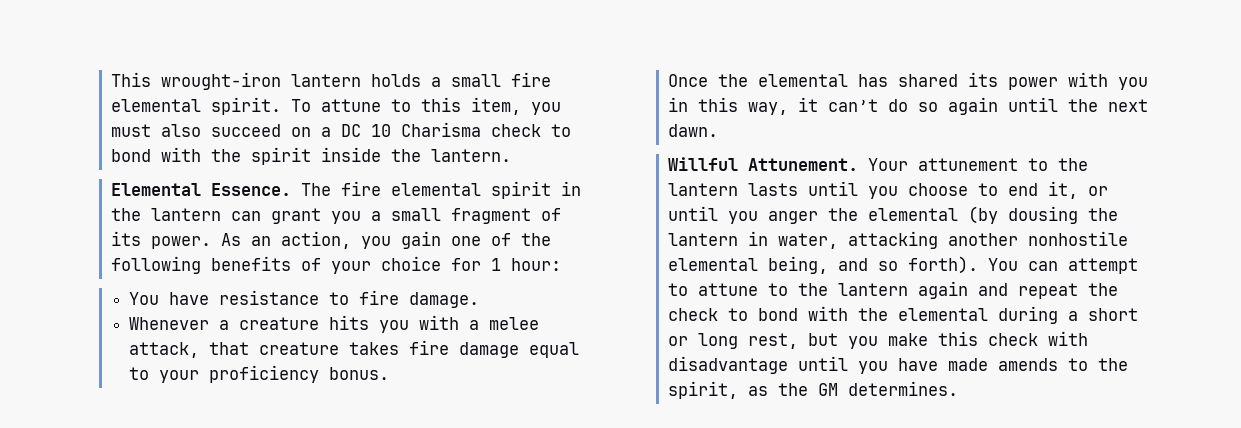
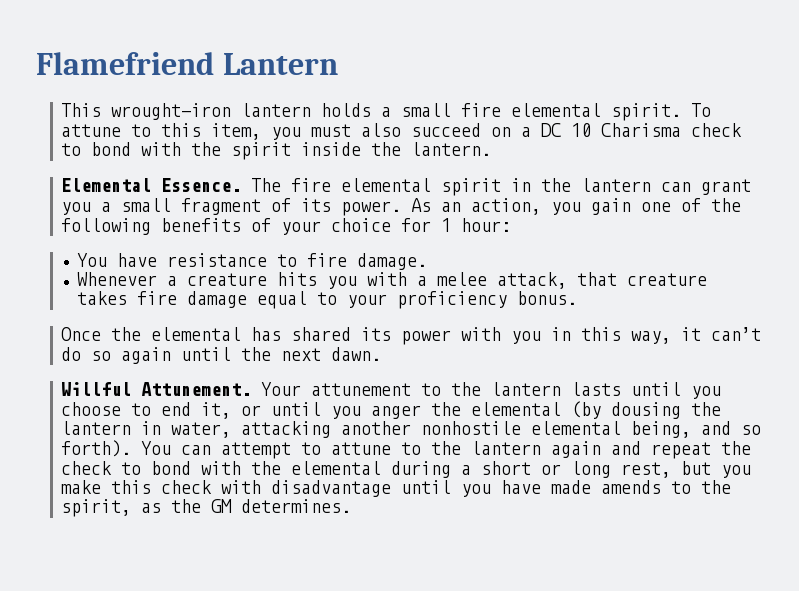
+ Flamefriend Lantern

